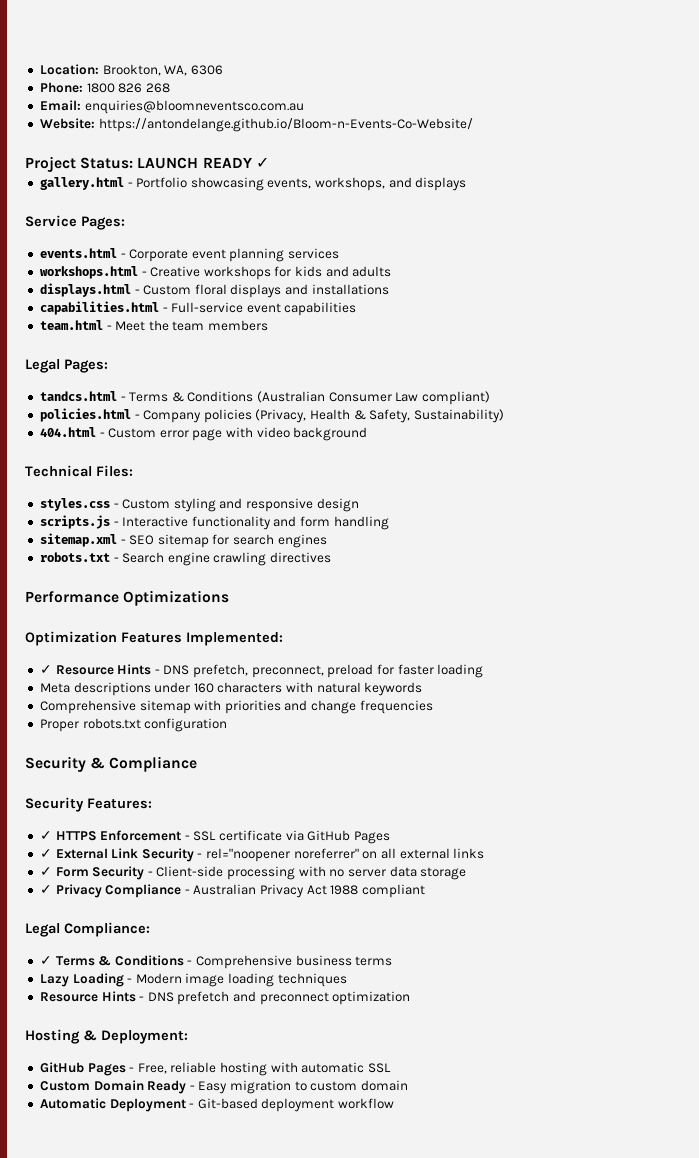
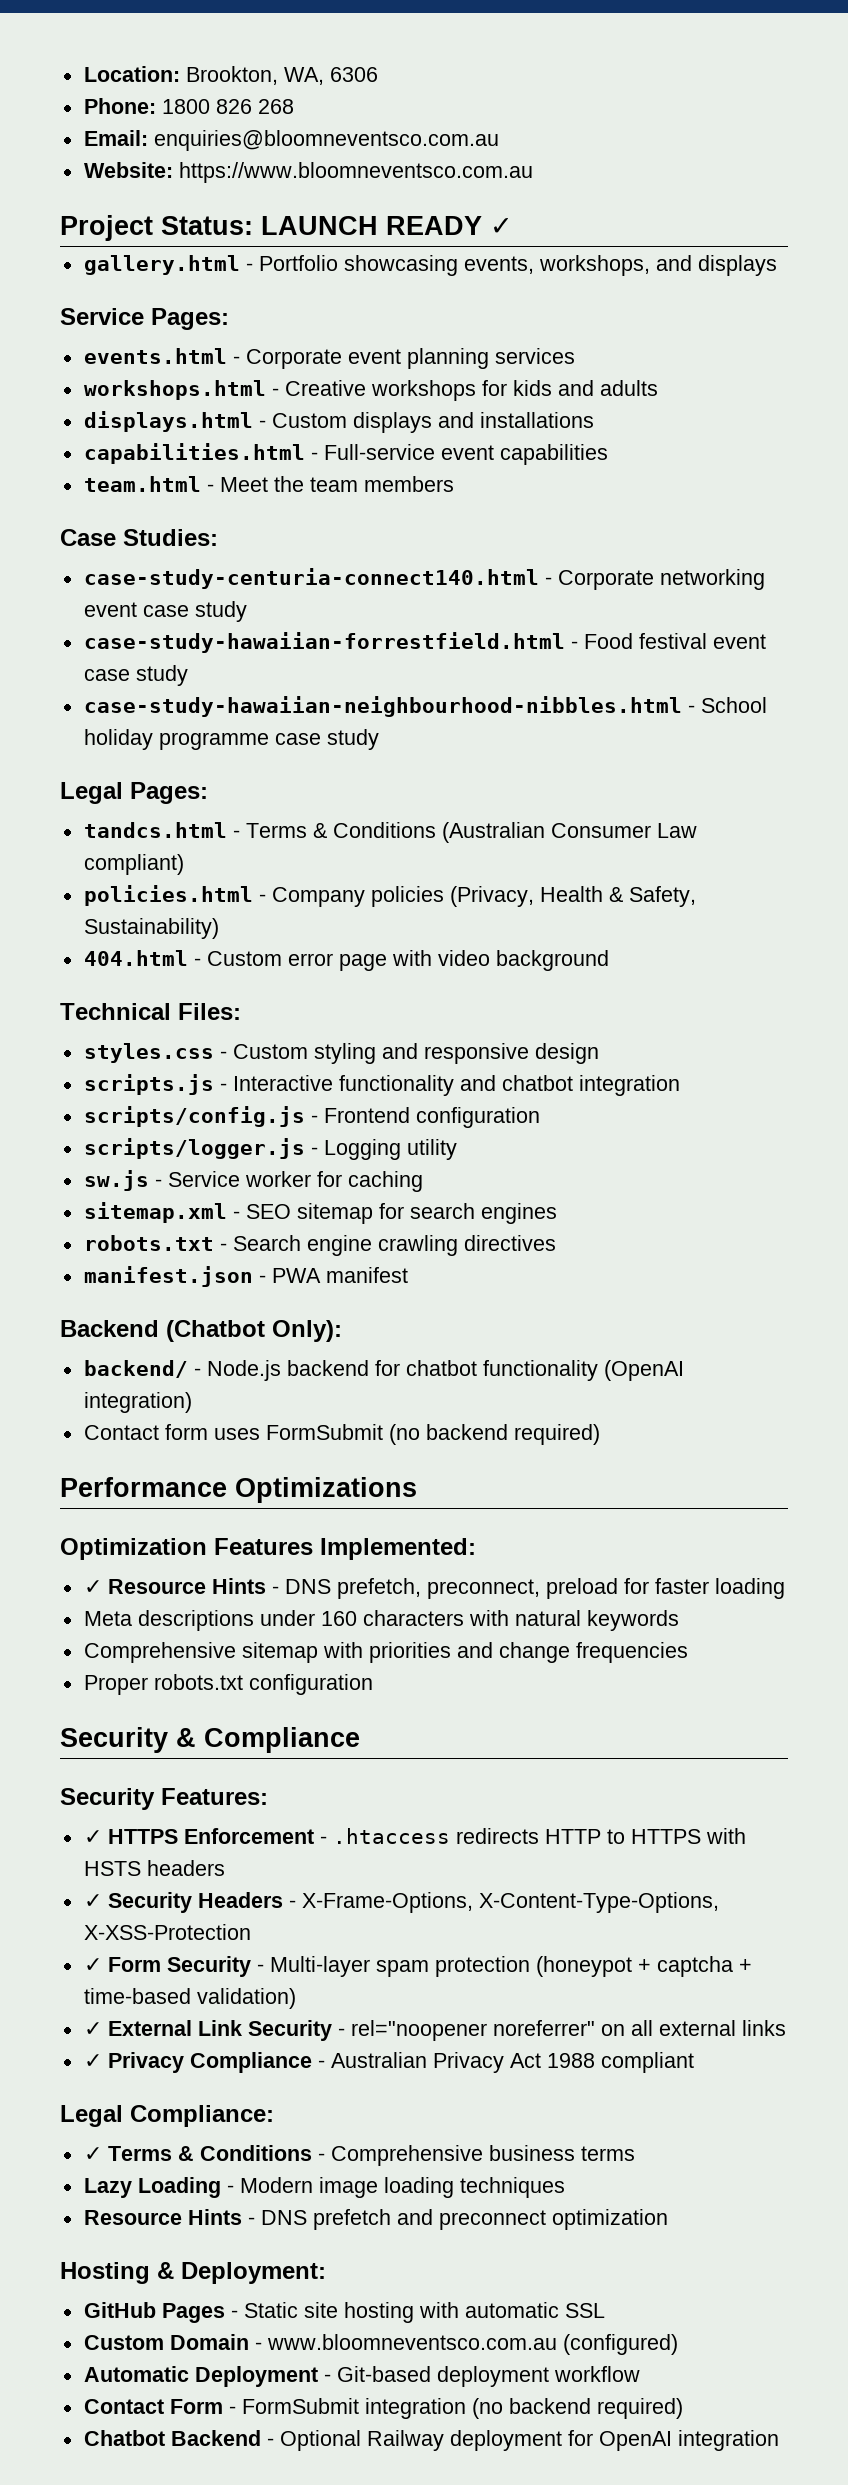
- Website: https://antondelange.github.io/Bloom-n-Events-Co-Website/
+ Website: https://www.bloomneventsco.com.au
- displays.html - Custom floral displays and installations
+ displays.html - Custom displays and installations
+ Case Studies:
+ case-study-centuria-connect140.html - Corporate networking event case study
+ case-study-hawaiian-forrestfield.html - Food festival event case study
+ case-study-hawaiian-neighbourhood-nibbles.html - School holiday programme case study
- scripts.js - Interactive functionality and form handling
+ scripts.js - Interactive functionality and chatbot integration
+ scripts/config.js - Frontend configuration
+ scripts/logger.js - Logging utility
+ sw.js - Service worker for caching
+ manifest.json - PWA manifest
+ Backend (Chatbot Only):
+ backend/ - Node.js backend for chatbot functionality (OpenAI integration)
+ Contact form uses FormSubmit (no backend required)
- ✓ HTTPS Enforcement - SSL certificate via GitHub Pages
+ ✓ HTTPS Enforcement - .htaccess redirects HTTP to HTTPS with HSTS headers
+ ✓ Security Headers - X-Frame-Options, X-Content-Type-Options, X-XSS-Protection
+ ✓ Form Security - Multi-layer spam protection (honeypot + captcha + time-based validation)
- ✓ Form Security - Client-side processing with no server data storage
- GitHub Pages - Free, reliable hosting with automatic SSL
+ GitHub Pages - Static site hosting with automatic SSL
- Custom Domain Ready - Easy migration to custom domain
+ Custom Domain - www.bloomneventsco.com.au (configured)
+ Contact Form - FormSubmit integration (no backend required)
+ Chatbot Backend - Optional Railway deployment for OpenAI integration

